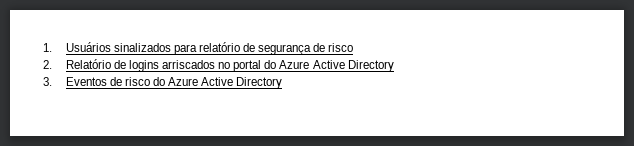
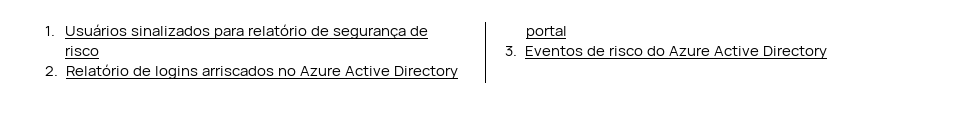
- 2. Relatório de logins arriscados no portal do Azure Active Directory
+ 2. Relatório de logins arriscados no Azure Active Directory portal

